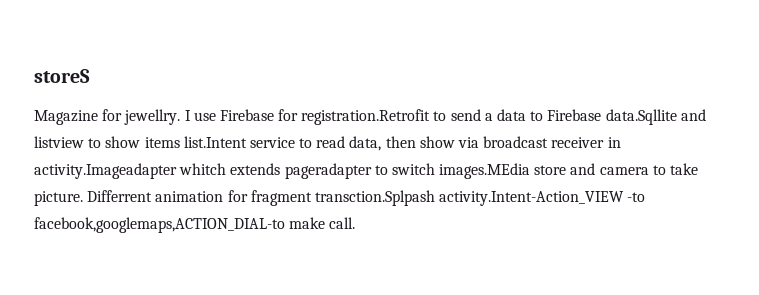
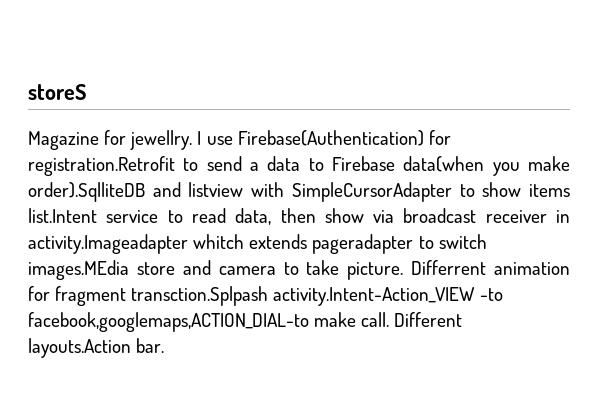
- I use Firebase for registration.Retrofit to send a data to Firebase data.Sqllite and listview to show items list.Intent service to read data, then show via broadcast receiver in activity.Imageadapter whitch extends pageradapter to switch images.MEdia store and camera to take picture.
+ I use Firebase(Authentication) for registration.Retrofit to send a data to Firebase data(when you make order).SqlliteDB and listview with SimpleCursorAdapter to show items list.Intent service to read data, then show via broadcast receiver in activity.Imageadapter whitch extends pageradapter to switch images.MEdia store and camera to take picture.
+ Different layouts.Action bar.

